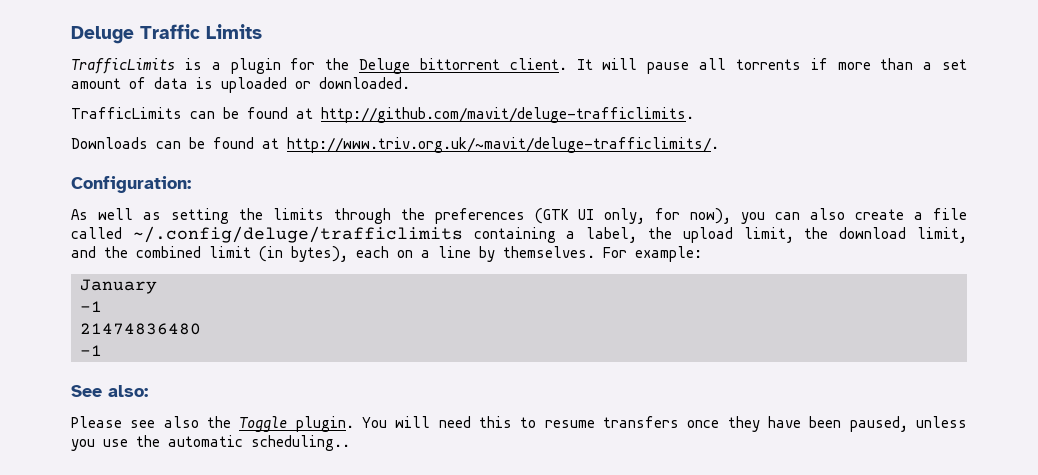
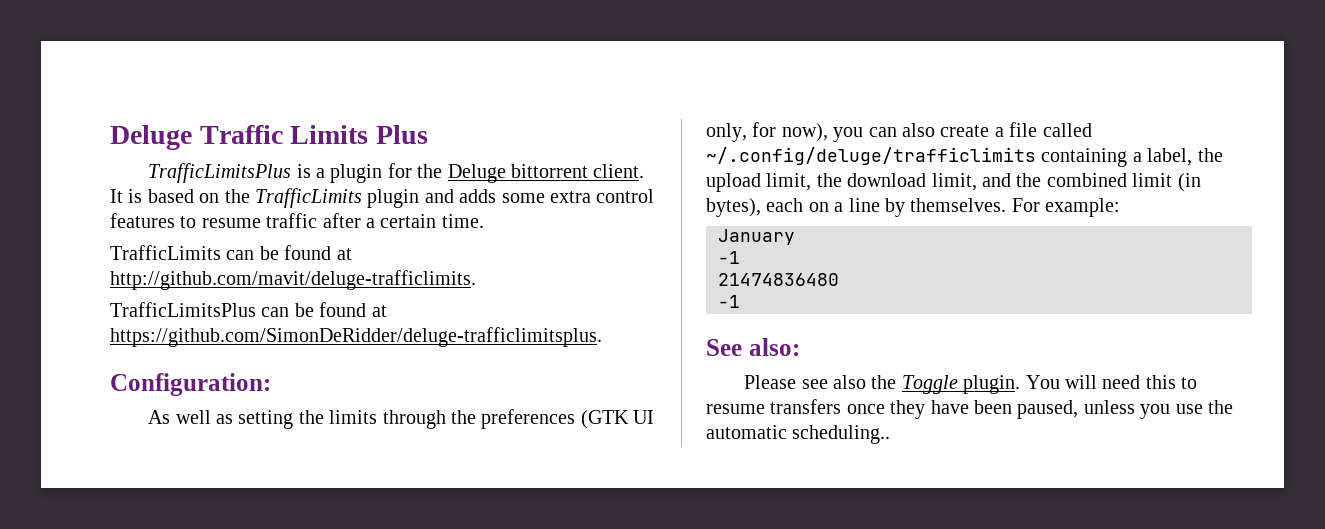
- Deluge Traffic Limits
- TrafficLimits is a plugin for the Deluge bittorrent client.
+ Deluge Traffic Limits Plus
+ TrafficLimitsPlus is a plugin for the Deluge bittorrent client.
- It will pause all torrents if more than a set amount of data is uploaded or downloaded.
+ It is based on the TrafficLimits plugin and adds some extra control features to resume traffic after a certain time.
- Downloads can be found at http://www.triv.org.uk/~mavit/deluge-trafficlimits/.
+ TrafficLimitsPlus can be found at https://github.com/SimonDeRidder/deluge-trafficlimitsplus.

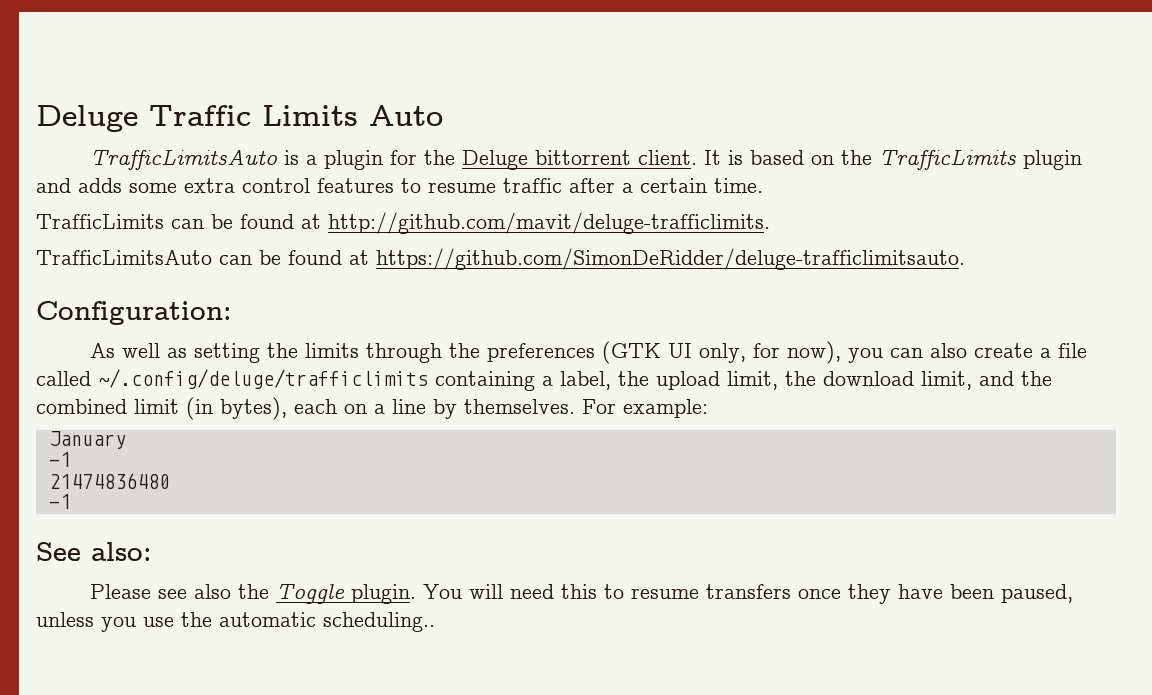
- Deluge Traffic Limits Plus
- TrafficLimitsPlus is a plugin for the Deluge bittorrent client.
+ Deluge Traffic Limits Auto
+ TrafficLimitsAuto is a plugin for the Deluge bittorrent client.
- TrafficLimitsPlus can be found at https://github.com/SimonDeRidder/deluge-trafficlimitsplus.
+ TrafficLimitsAuto can be found at https://github.com/SimonDeRidder/deluge-trafficlimitsauto.

